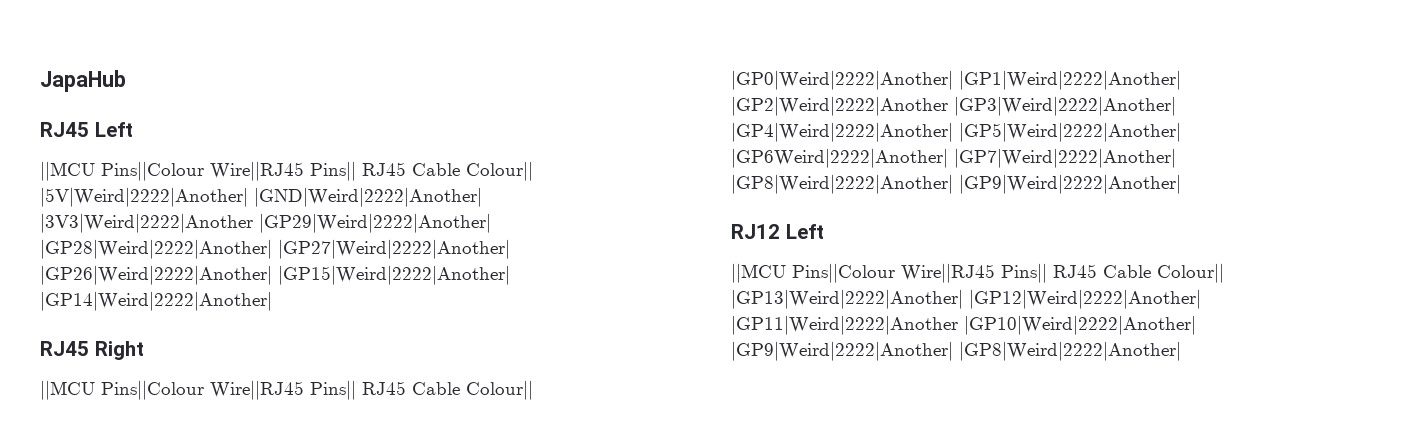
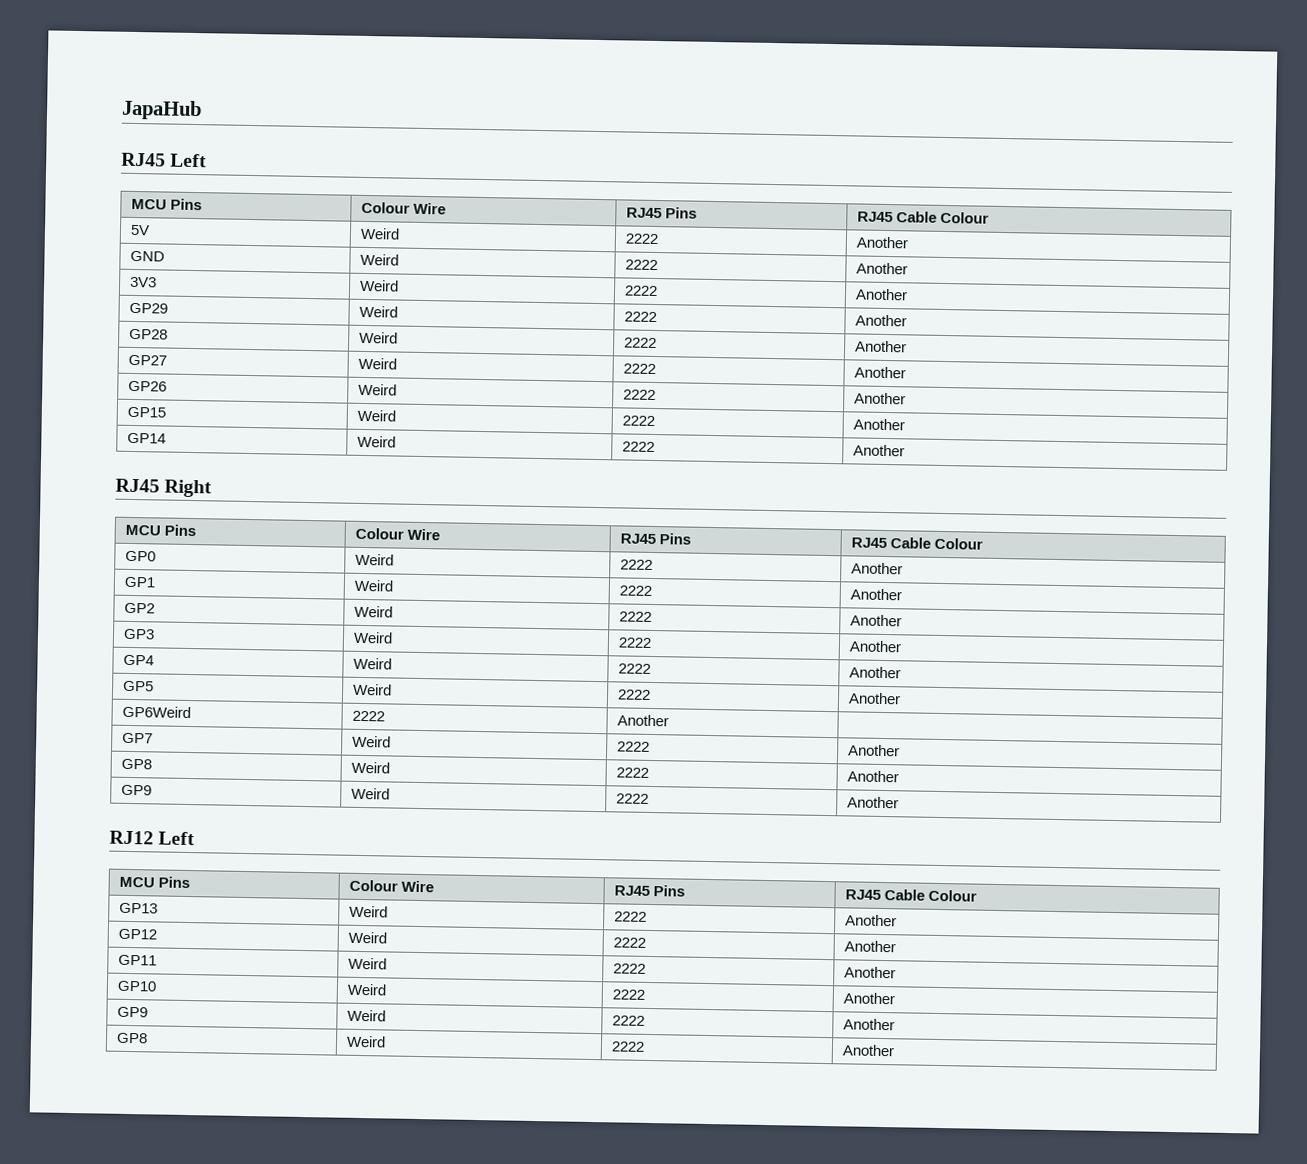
  RJ45 Left
- ||MCU Pins||Colour Wire||RJ45 Pins|| RJ45 Cable Colour|| |5V|Weird|2222|Another| |GND|Weird|2222|Another| |3V3|Weird|2222|Another |GP29|Weird|2222|Another| |GP28|Weird|2222|Another| |GP27|Weird|2222|Another| |GP26|Weird|2222|Another| |GP15|Weird|2222|Another| |GP14|Weird|2222|Another|
+ MCU Pins | Colour Wire | RJ45 Pins | RJ45 Cable Colour
+ 5V | Weird | 2222 | Another
+ GND | Weird | 2222 | Another
+ 3V3 | Weird | 2222 | Another
+ GP29 | Weird | 2222 | Another
+ GP28 | Weird | 2222 | Another
+ GP27 | Weird | 2222 | Another
+ GP26 | Weird | 2222 | Another
+ GP15 | Weird | 2222 | Another
+ GP14 | Weird | 2222 | Another
  RJ45 Right
- ||MCU Pins||Colour Wire||RJ45 Pins|| RJ45 Cable Colour|| |GP0|Weird|2222|Another| |GP1|Weird|2222|Another| |GP2|Weird|2222|Another |GP3|Weird|2222|Another| |GP4|Weird|2222|Another| |GP5|Weird|2222|Another| |GP6Weird|2222|Another| |GP7|Weird|2222|Another| |GP8|Weird|2222|Another| |GP9|Weird|2222|Another|
+ MCU Pins | Colour Wire | RJ45 Pins | RJ45 Cable Colour
+ GP0 | Weird | 2222 | Another
+ GP1 | Weird | 2222 | Another
+ GP2 | Weird | 2222 | Another
+ GP3 | Weird | 2222 | Another
+ GP4 | Weird | 2222 | Another
+ GP5 | Weird | 2222 | Another
+ GP6Weird | 2222 | Another |
+ GP7 | Weird | 2222 | Another
+ GP8 | Weird | 2222 | Another
+ GP9 | Weird | 2222 | Another
  RJ12 Left
- ||MCU Pins||Colour Wire||RJ45 Pins|| RJ45 Cable Colour|| |GP13|Weird|2222|Another| |GP12|Weird|2222|Another| |GP11|Weird|2222|Another |GP10|Weird|2222|Another| |GP9|Weird|2222|Another| |GP8|Weird|2222|Another|
+ MCU Pins | Colour Wire | RJ45 Pins | RJ45 Cable Colour
+ GP13 | Weird | 2222 | Another
+ GP12 | Weird | 2222 | Another
+ GP11 | Weird | 2222 | Another
+ GP10 | Weird | 2222 | Another
+ GP9 | Weird | 2222 | Another
+ GP8 | Weird | 2222 | Another

